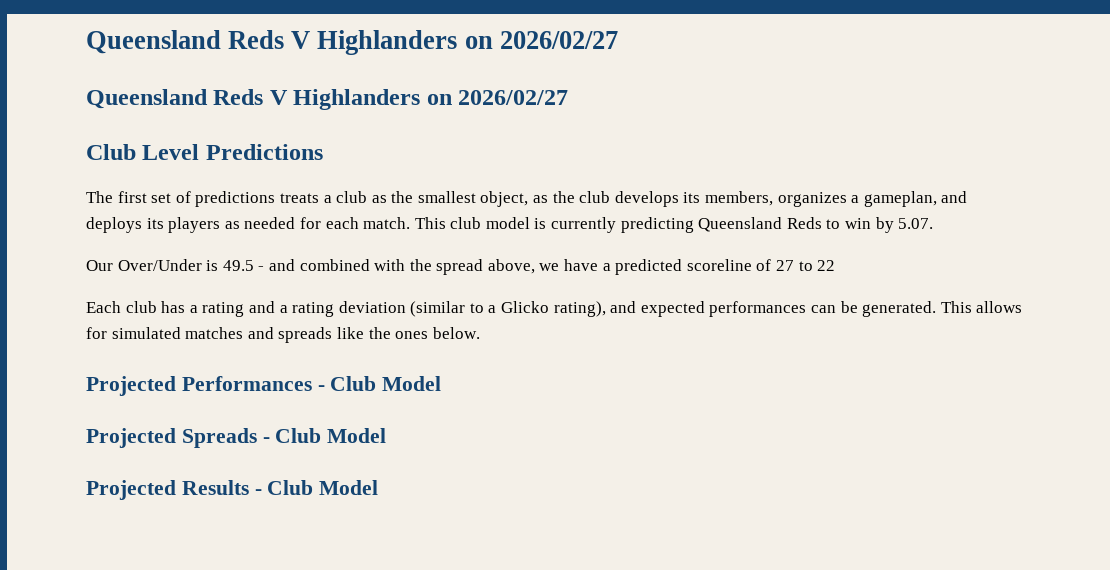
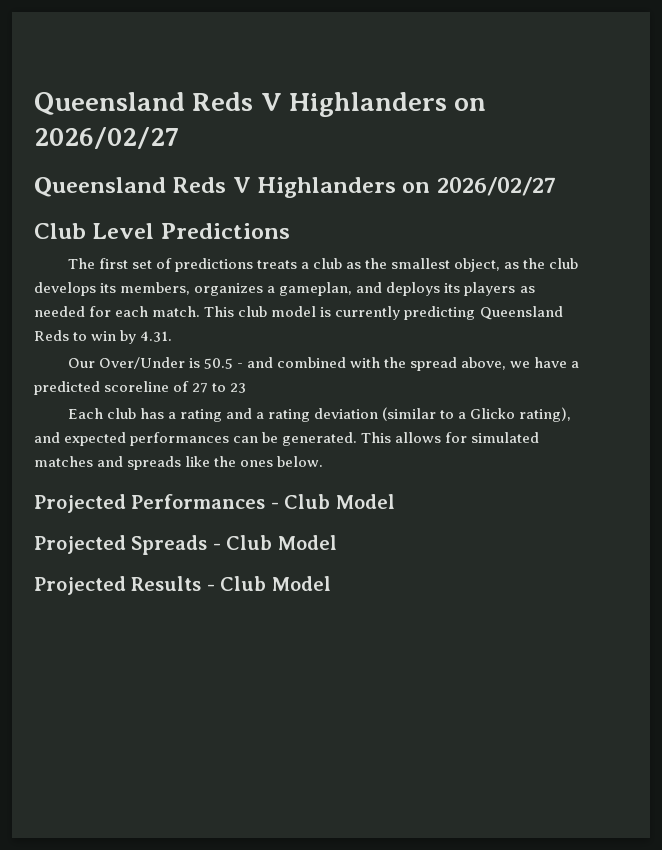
- This club model is currently predicting Queensland Reds to win by 5.07.
+ This club model is currently predicting Queensland Reds to win by 4.31.
- Our Over/Under is 49.5 - and combined with the spread above, we have a predicted scoreline of 27 to 22
+ Our Over/Under is 50.5 - and combined with the spread above, we have a predicted scoreline of 27 to 23

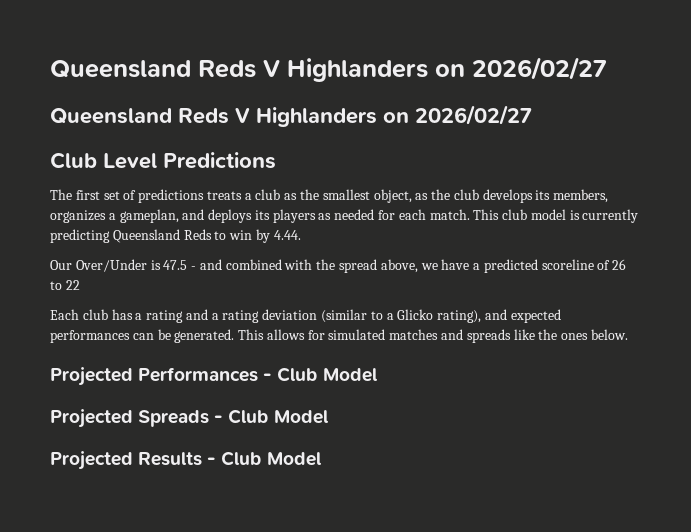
- This club model is currently predicting Queensland Reds to win by 4.31.
+ This club model is currently predicting Queensland Reds to win by 4.44.
- Our Over/Under is 50.5 - and combined with the spread above, we have a predicted scoreline of 27 to 23
+ Our Over/Under is 47.5 - and combined with the spread above, we have a predicted scoreline of 26 to 22

